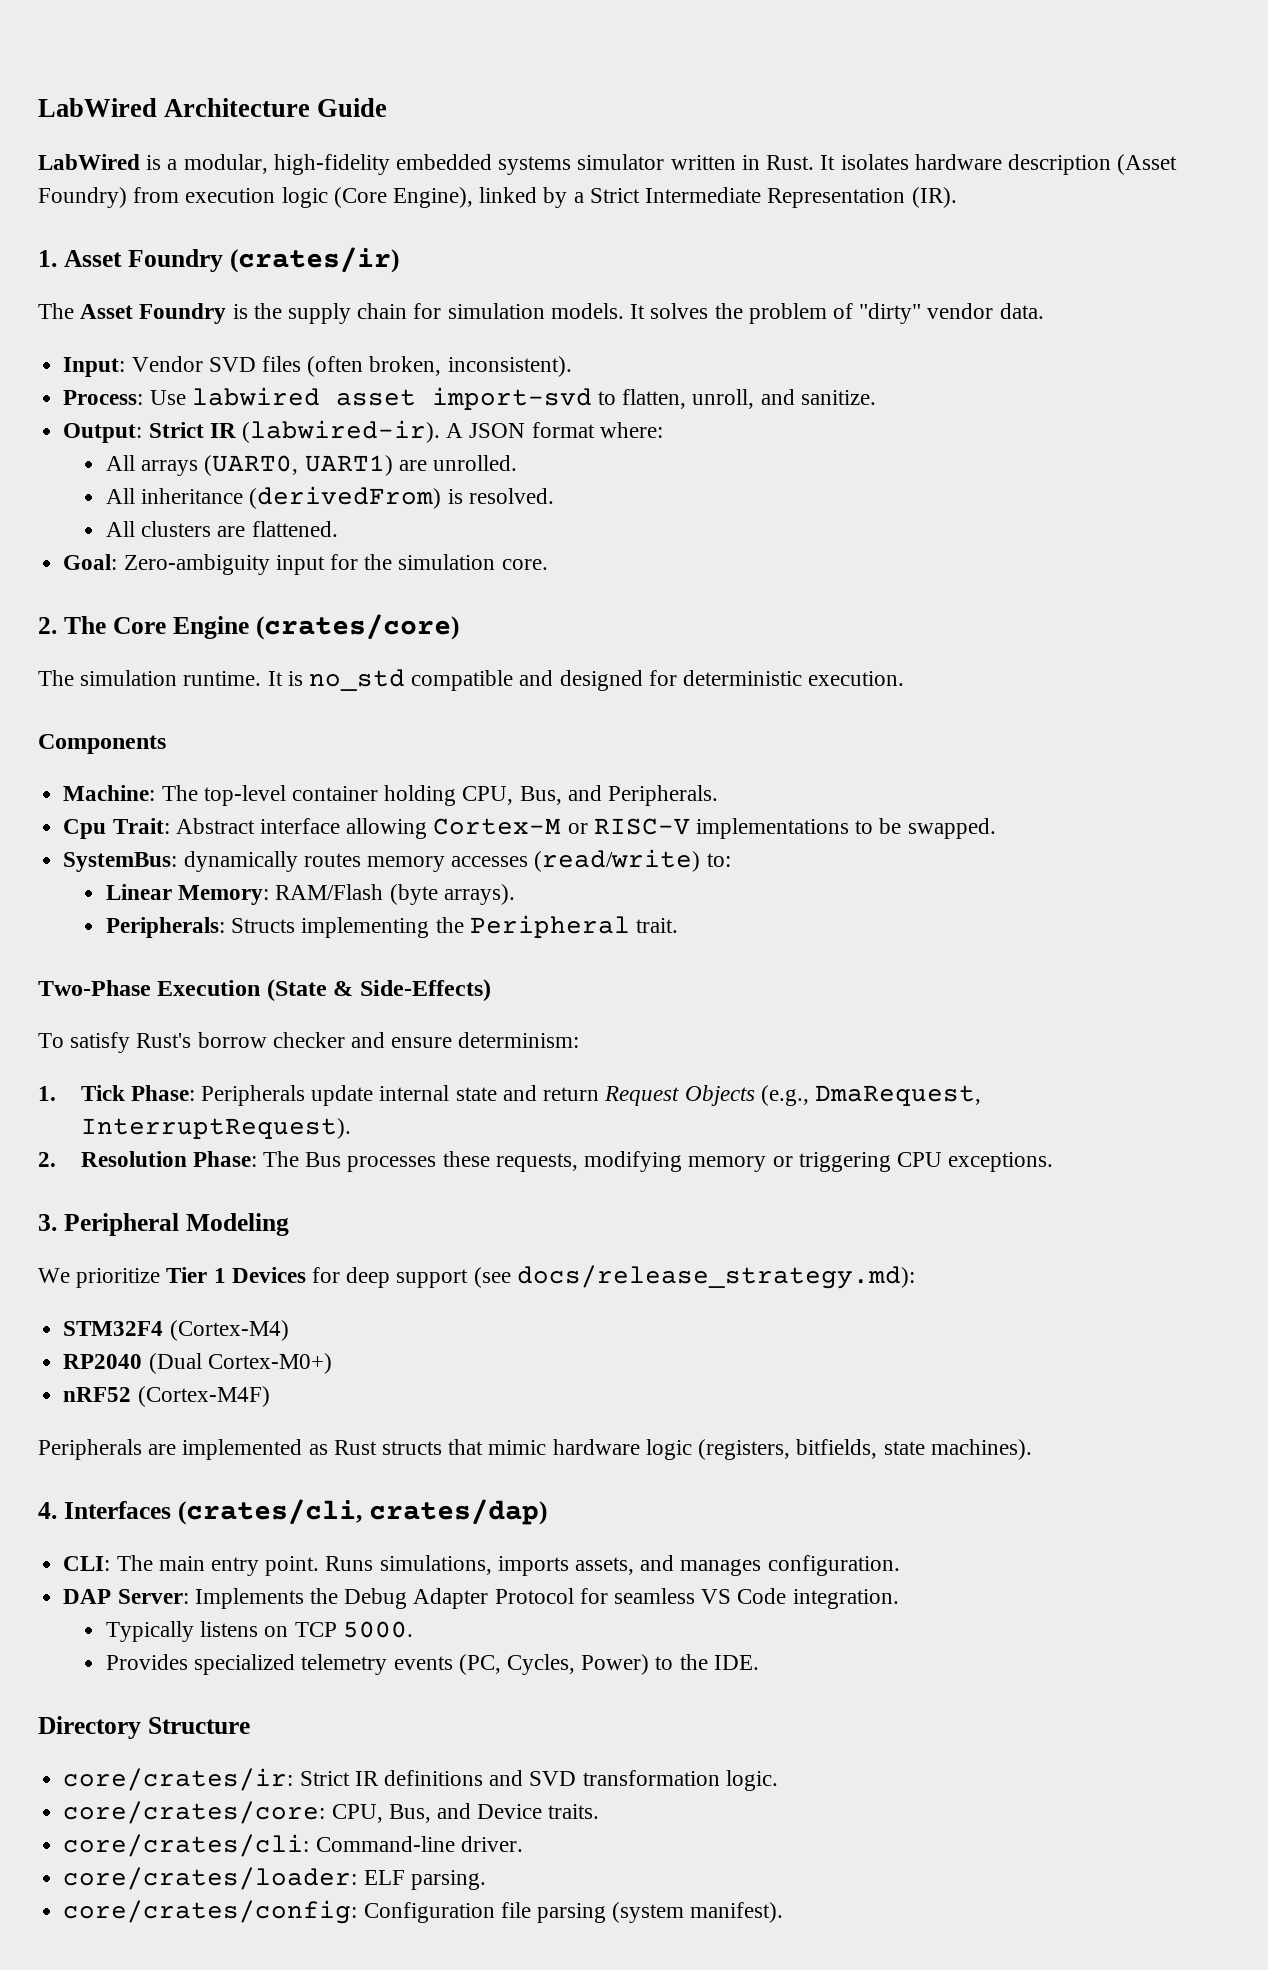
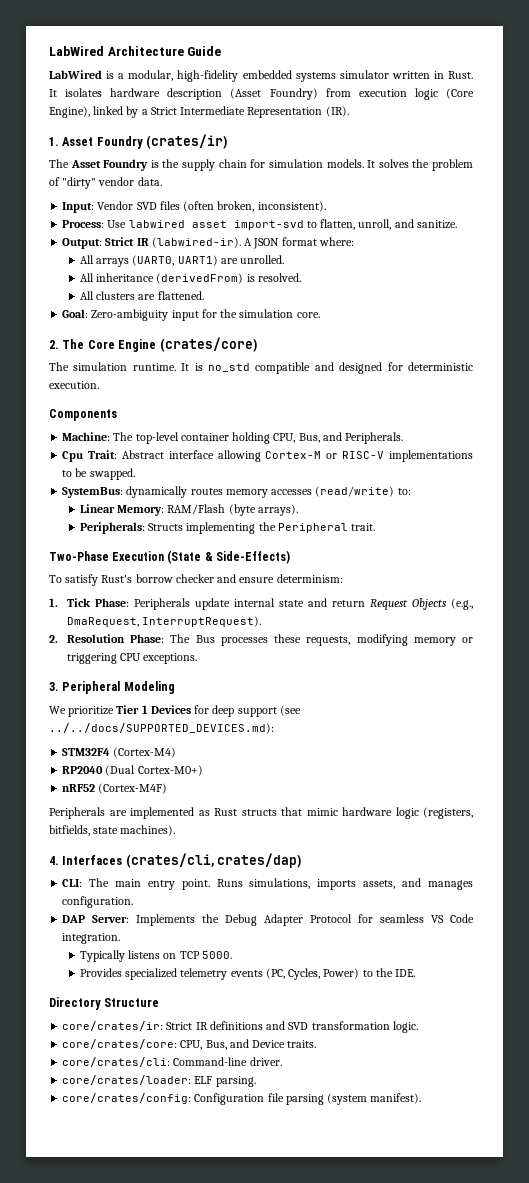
- We prioritize Tier 1 Devices for deep support (see docs/release_strategy.md):
+ We prioritize Tier 1 Devices for deep support (see ../../docs/SUPPORTED_DEVICES.md):

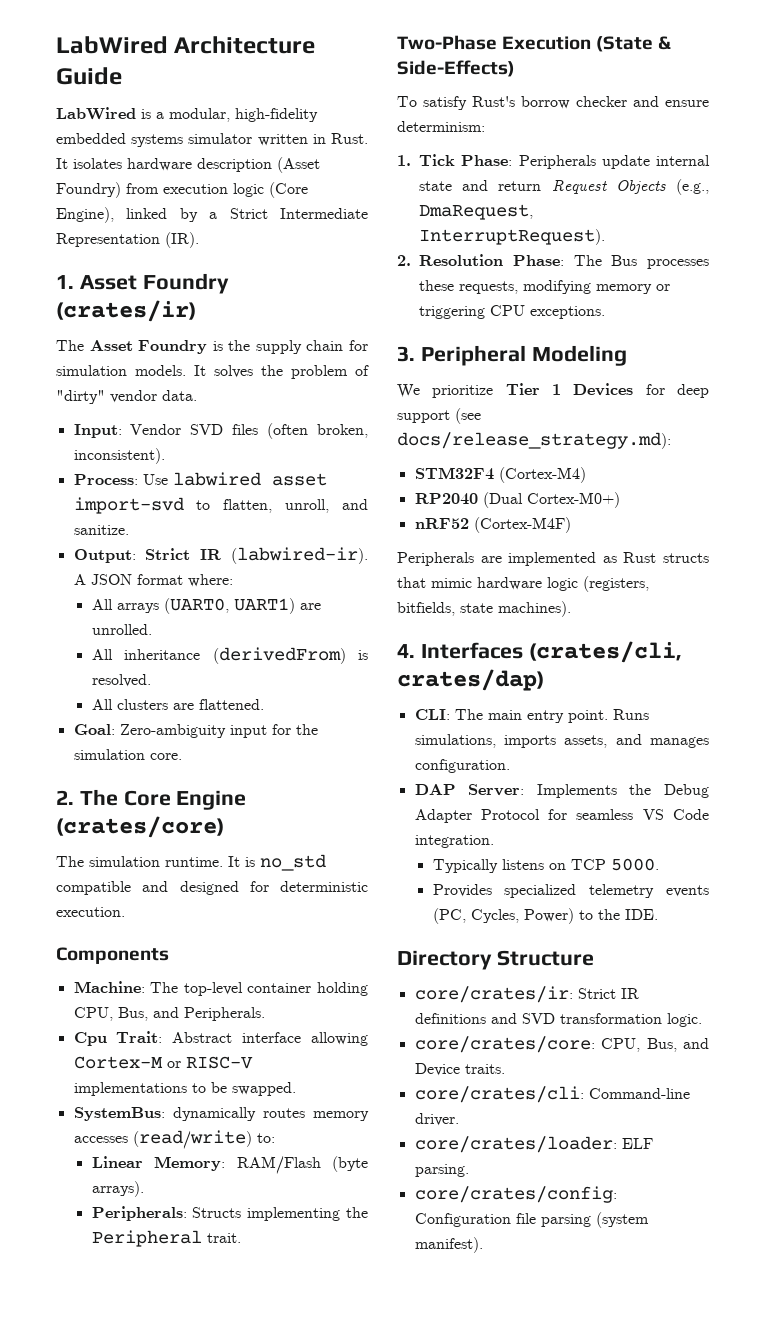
- We prioritize Tier 1 Devices for deep support (see ../../docs/SUPPORTED_DEVICES.md):
+ We prioritize Tier 1 Devices for deep support (see docs/release_strategy.md):

